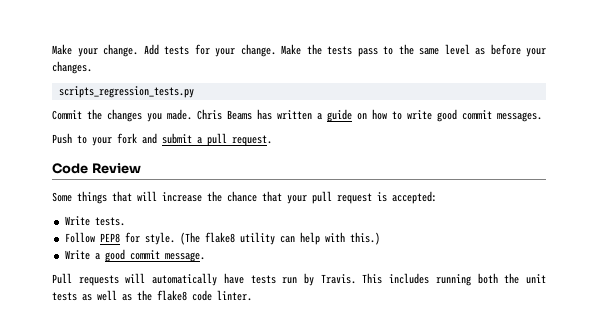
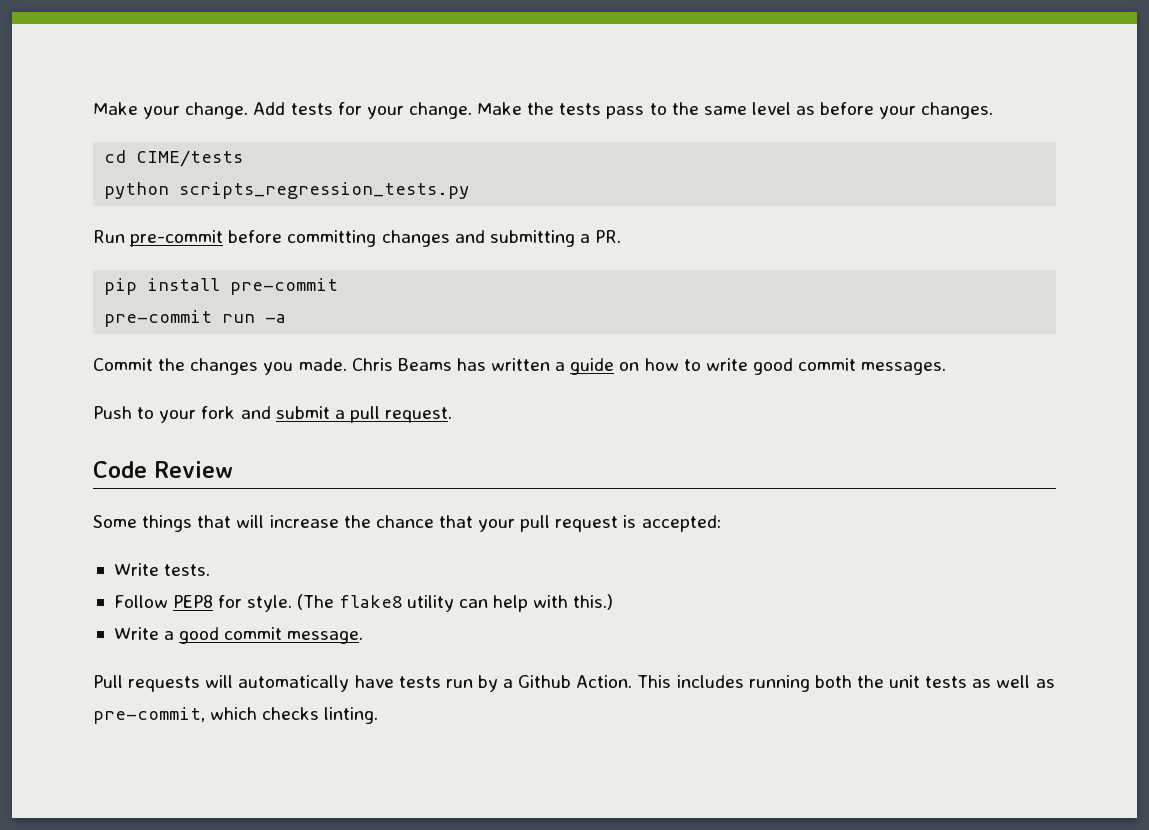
- scripts_regression_tests.py
+ cd CIME/tests
+ python scripts_regression_tests.py
+ Run pre-commit before committing changes and submitting a PR.
+ pip install pre-commit
+ pre-commit run -a
- Pull requests will automatically have tests run by Travis.
+ Pull requests will automatically have tests run by a Github Action.
- This includes running both the unit tests as well as the flake8 code linter.
+ This includes running both the unit tests as well as pre-commit, which checks linting.

